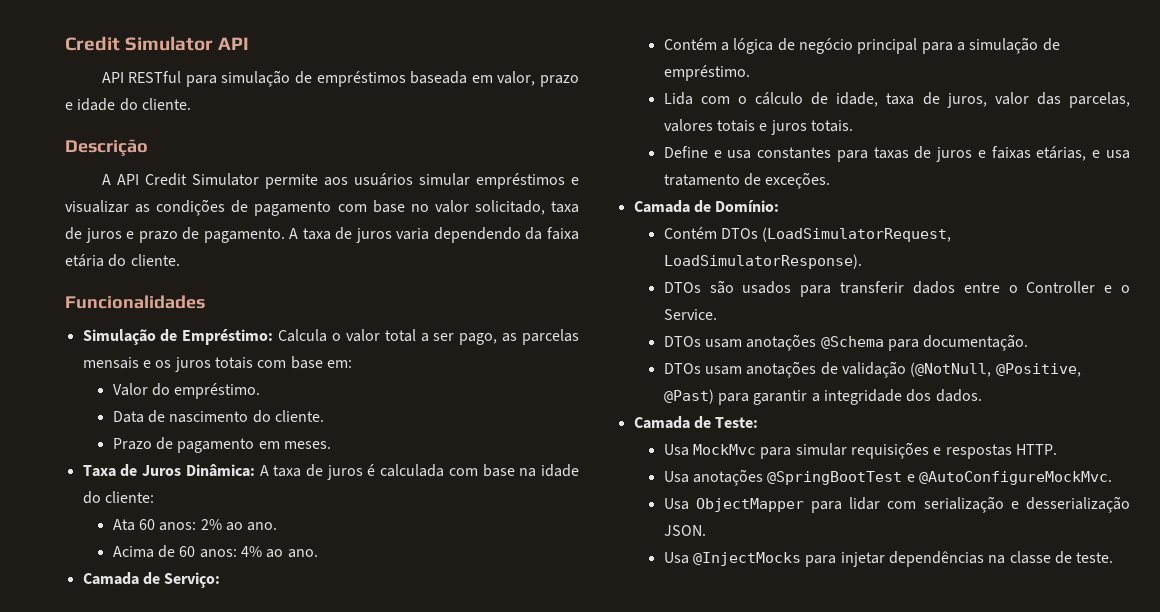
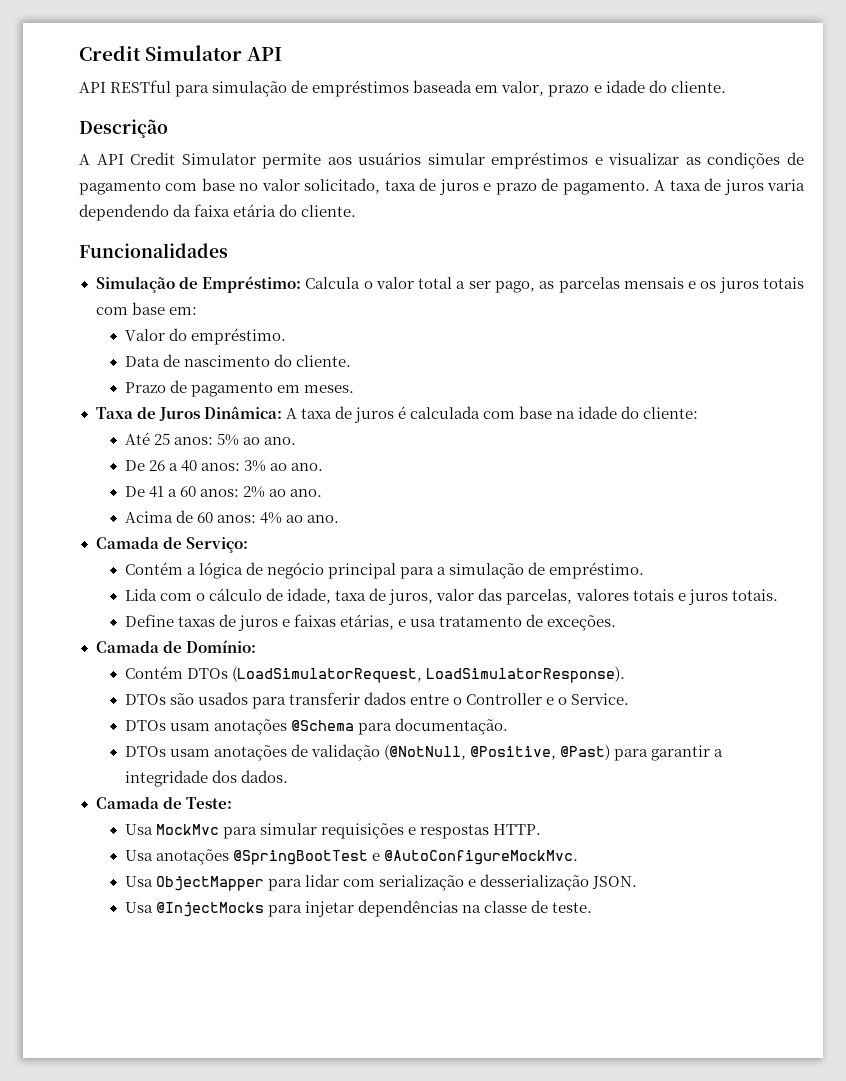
- Ata 60 anos: 2% ao ano.
+ Até 25 anos: 5% ao ano.
+ De 26 a 40 anos: 3% ao ano.
+ De 41 a 60 anos: 2% ao ano.
- Define e usa constantes para taxas de juros e faixas etárias, e usa tratamento de exceções.
+ Define taxas de juros e faixas etárias, e usa tratamento de exceções.

